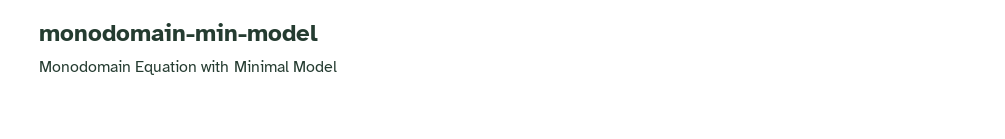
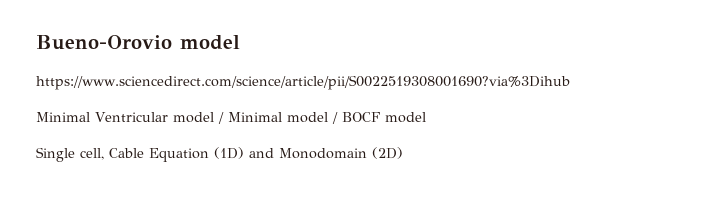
- monodomain-min-model
- Monodomain Equation with Minimal Model
+ Bueno-Orovio model
+ https://www.sciencedirect.com/science/article/pii/S0022519308001690?via%3Dihub
+ Minimal Ventricular model / Minimal model / BOCF model
+ Single cell, Cable Equation (1D) and Monodomain (2D)

